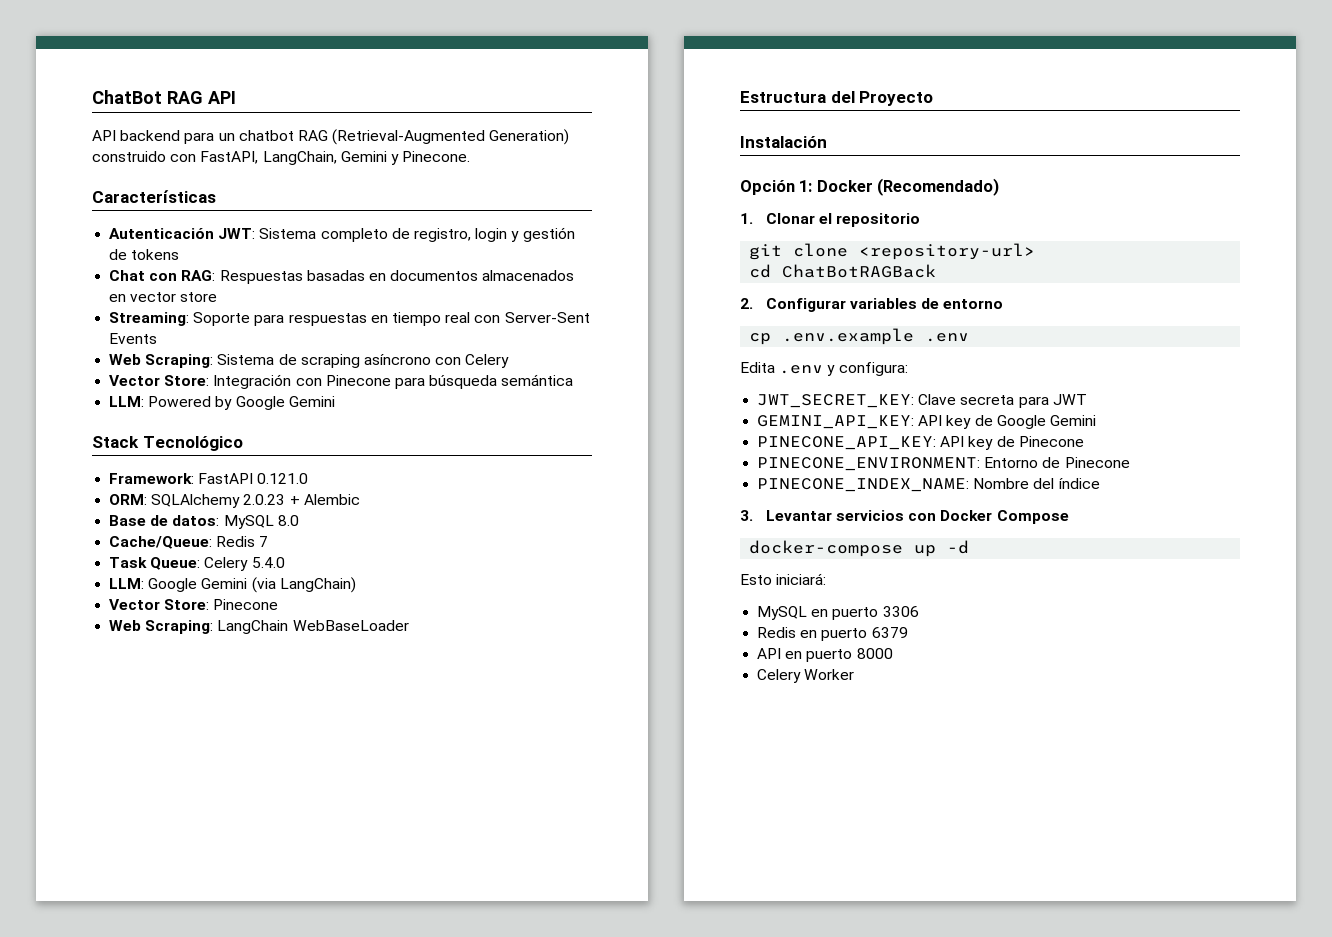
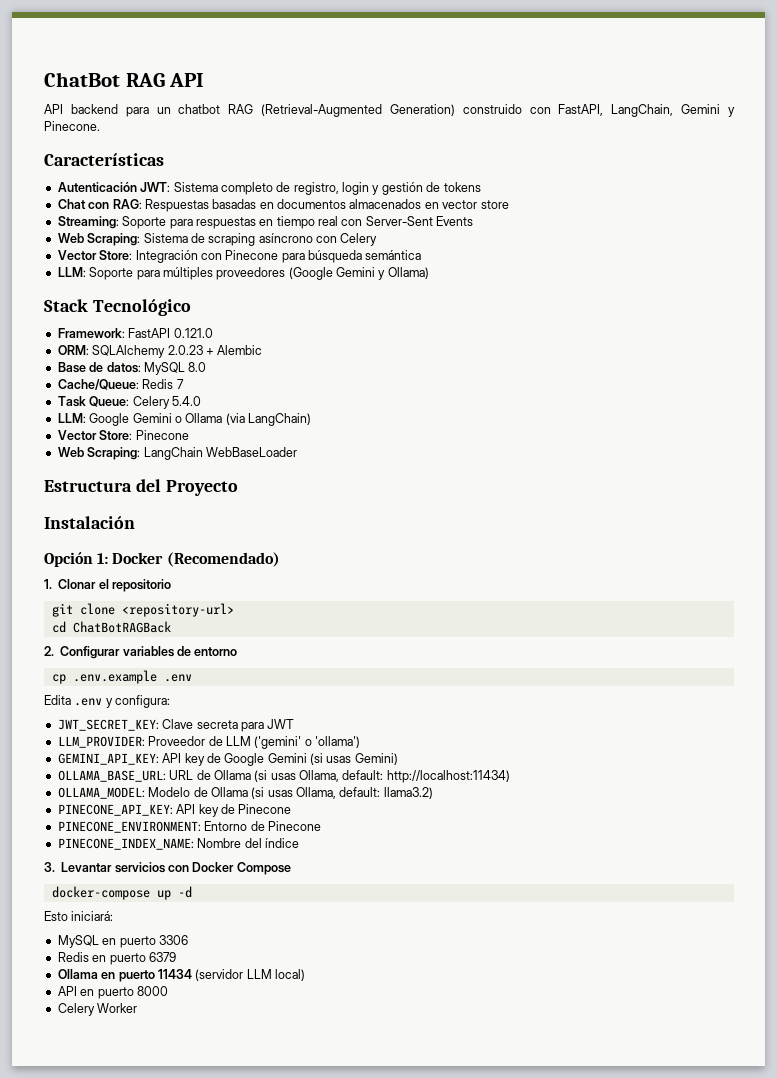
- LLM: Powered by Google Gemini
+ LLM: Soporte para múltiples proveedores (Google Gemini y Ollama)
- LLM: Google Gemini (via LangChain)
+ LLM: Google Gemini o Ollama (via LangChain)
+ LLM_PROVIDER: Proveedor de LLM ('gemini' o 'ollama')
- GEMINI_API_KEY: API key de Google Gemini
+ GEMINI_API_KEY: API key de Google Gemini (si usas Gemini)
+ OLLAMA_BASE_URL: URL de Ollama (si usas Ollama, default: http://localhost:11434)
+ OLLAMA_MODEL: Modelo de Ollama (si usas Ollama, default: llama3.2)
+ Ollama en puerto 11434 (servidor LLM local)

